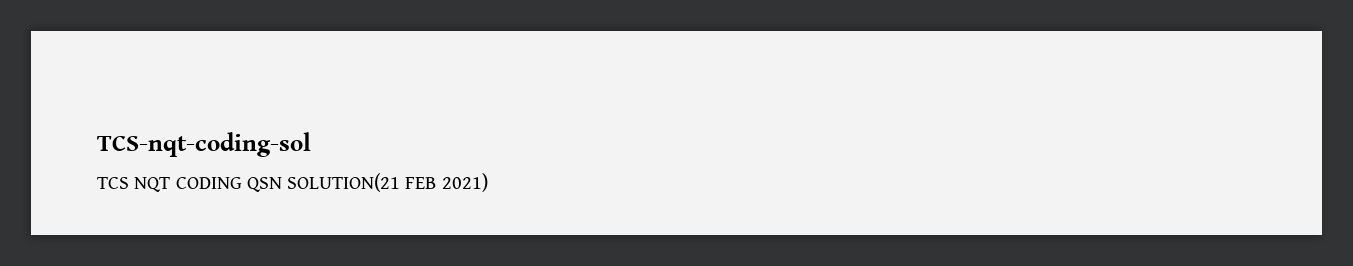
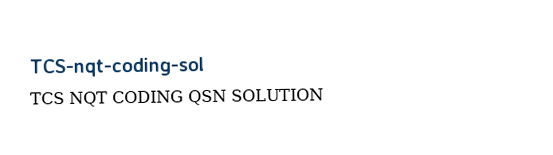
- TCS NQT CODING QSN SOLUTION(21 FEB 2021)
+ TCS NQT CODING QSN SOLUTION

